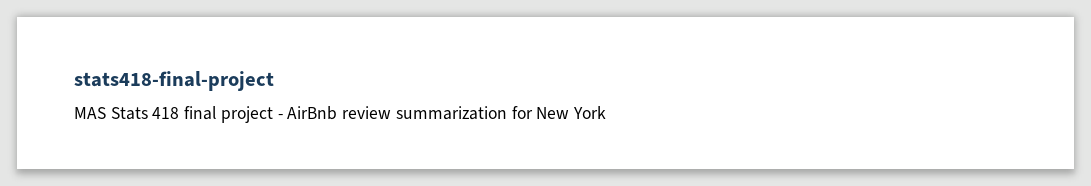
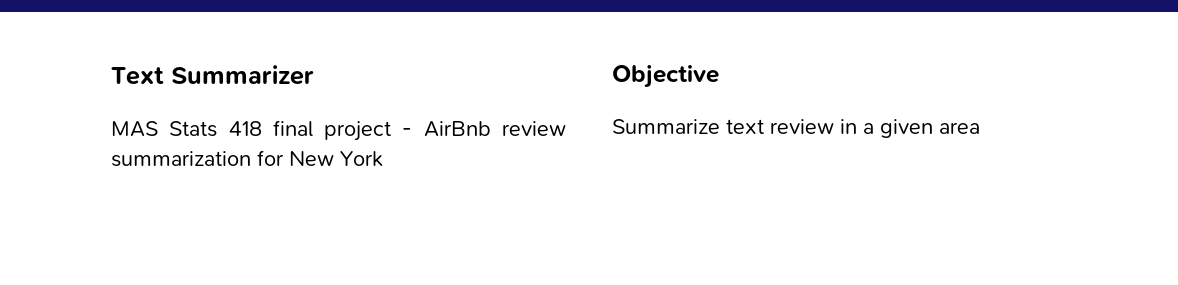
- stats418-final-project
+ Text Summarizer
+ Objective
+ Summarize text review in a given area

